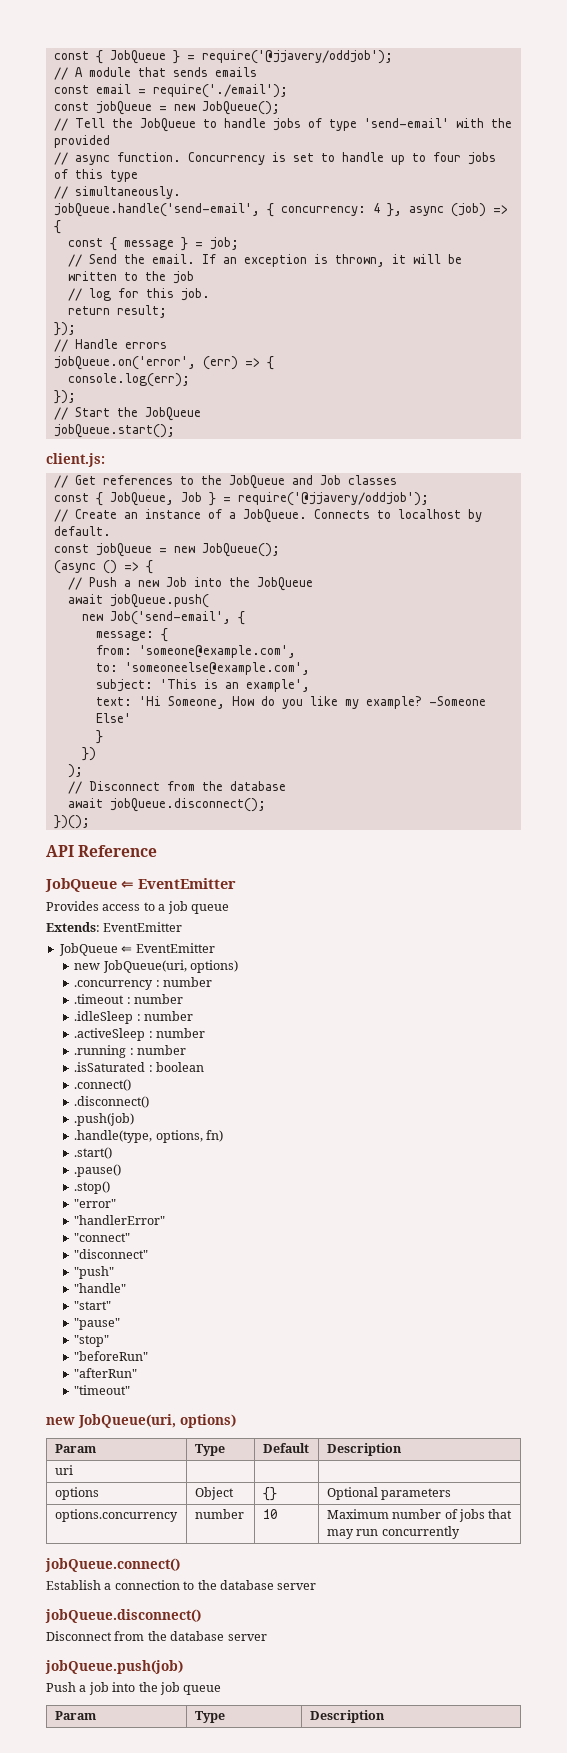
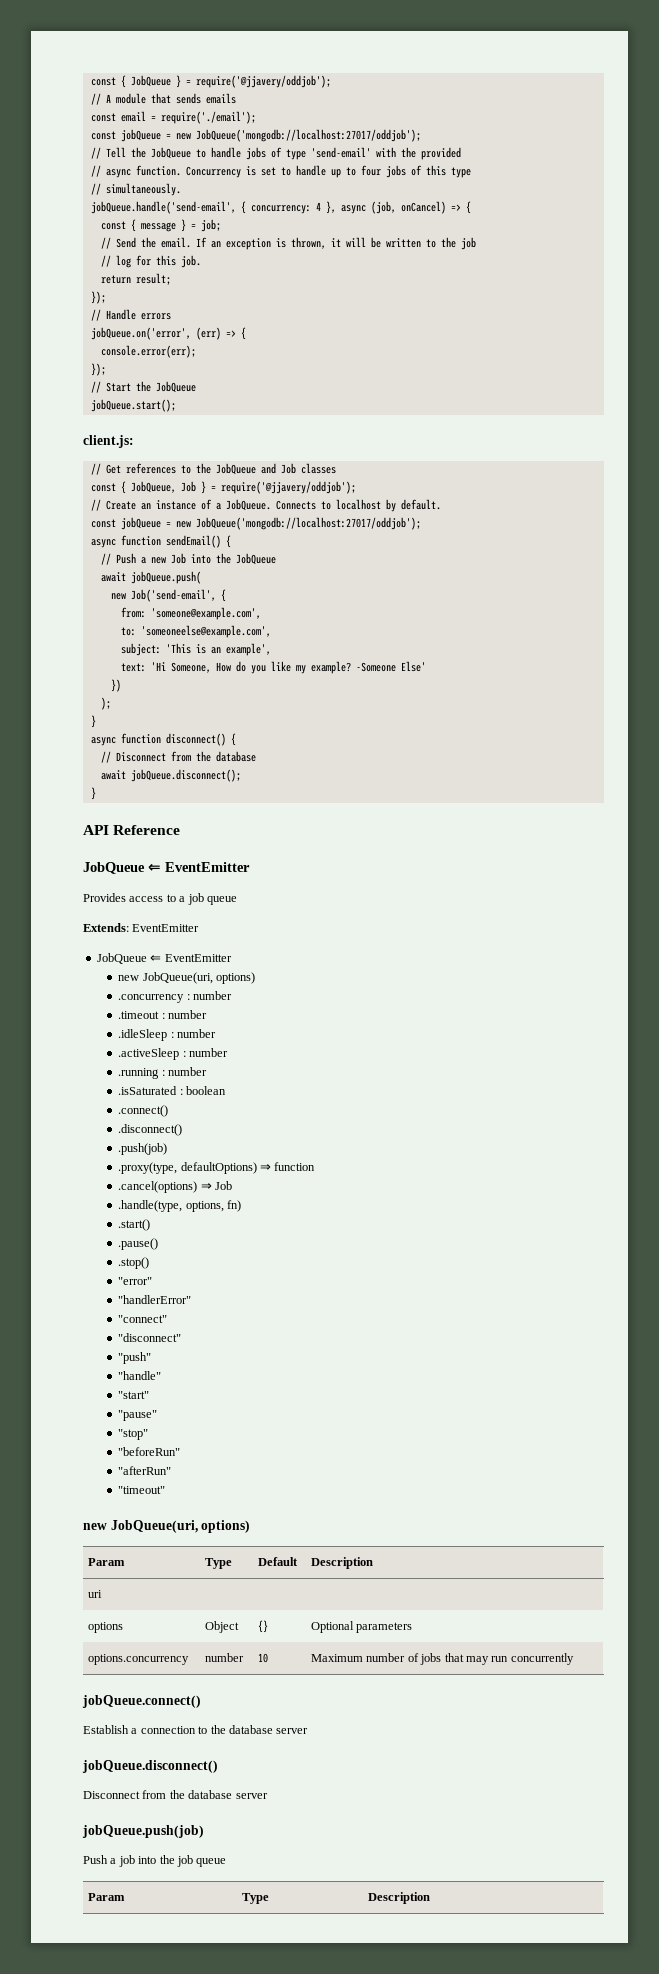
  const email = require('./email');
- const jobQueue = new JobQueue();
+ const jobQueue = new JobQueue('mongodb://localhost:27017/oddjob');
- jobQueue.handle('send-email', { concurrency: 4 }, async (job) => {
+ jobQueue.handle('send-email', { concurrency: 4 }, async (job, onCancel) => {
- console.log(err);
+ console.error(err);
  Connects to localhost by default.
- const jobQueue = new JobQueue();
- (async () => {
+ const jobQueue = new JobQueue('mongodb://localhost:27017/oddjob');
+ async function sendEmail() {
- message: {
  -Someone Else'
- }
  );
+ }
+ async function disconnect() {
  await jobQueue.disconnect();
- })();
+ }
+ .proxy(type, defaultOptions) ⇒ function
+ .cancel(options) ⇒ Job

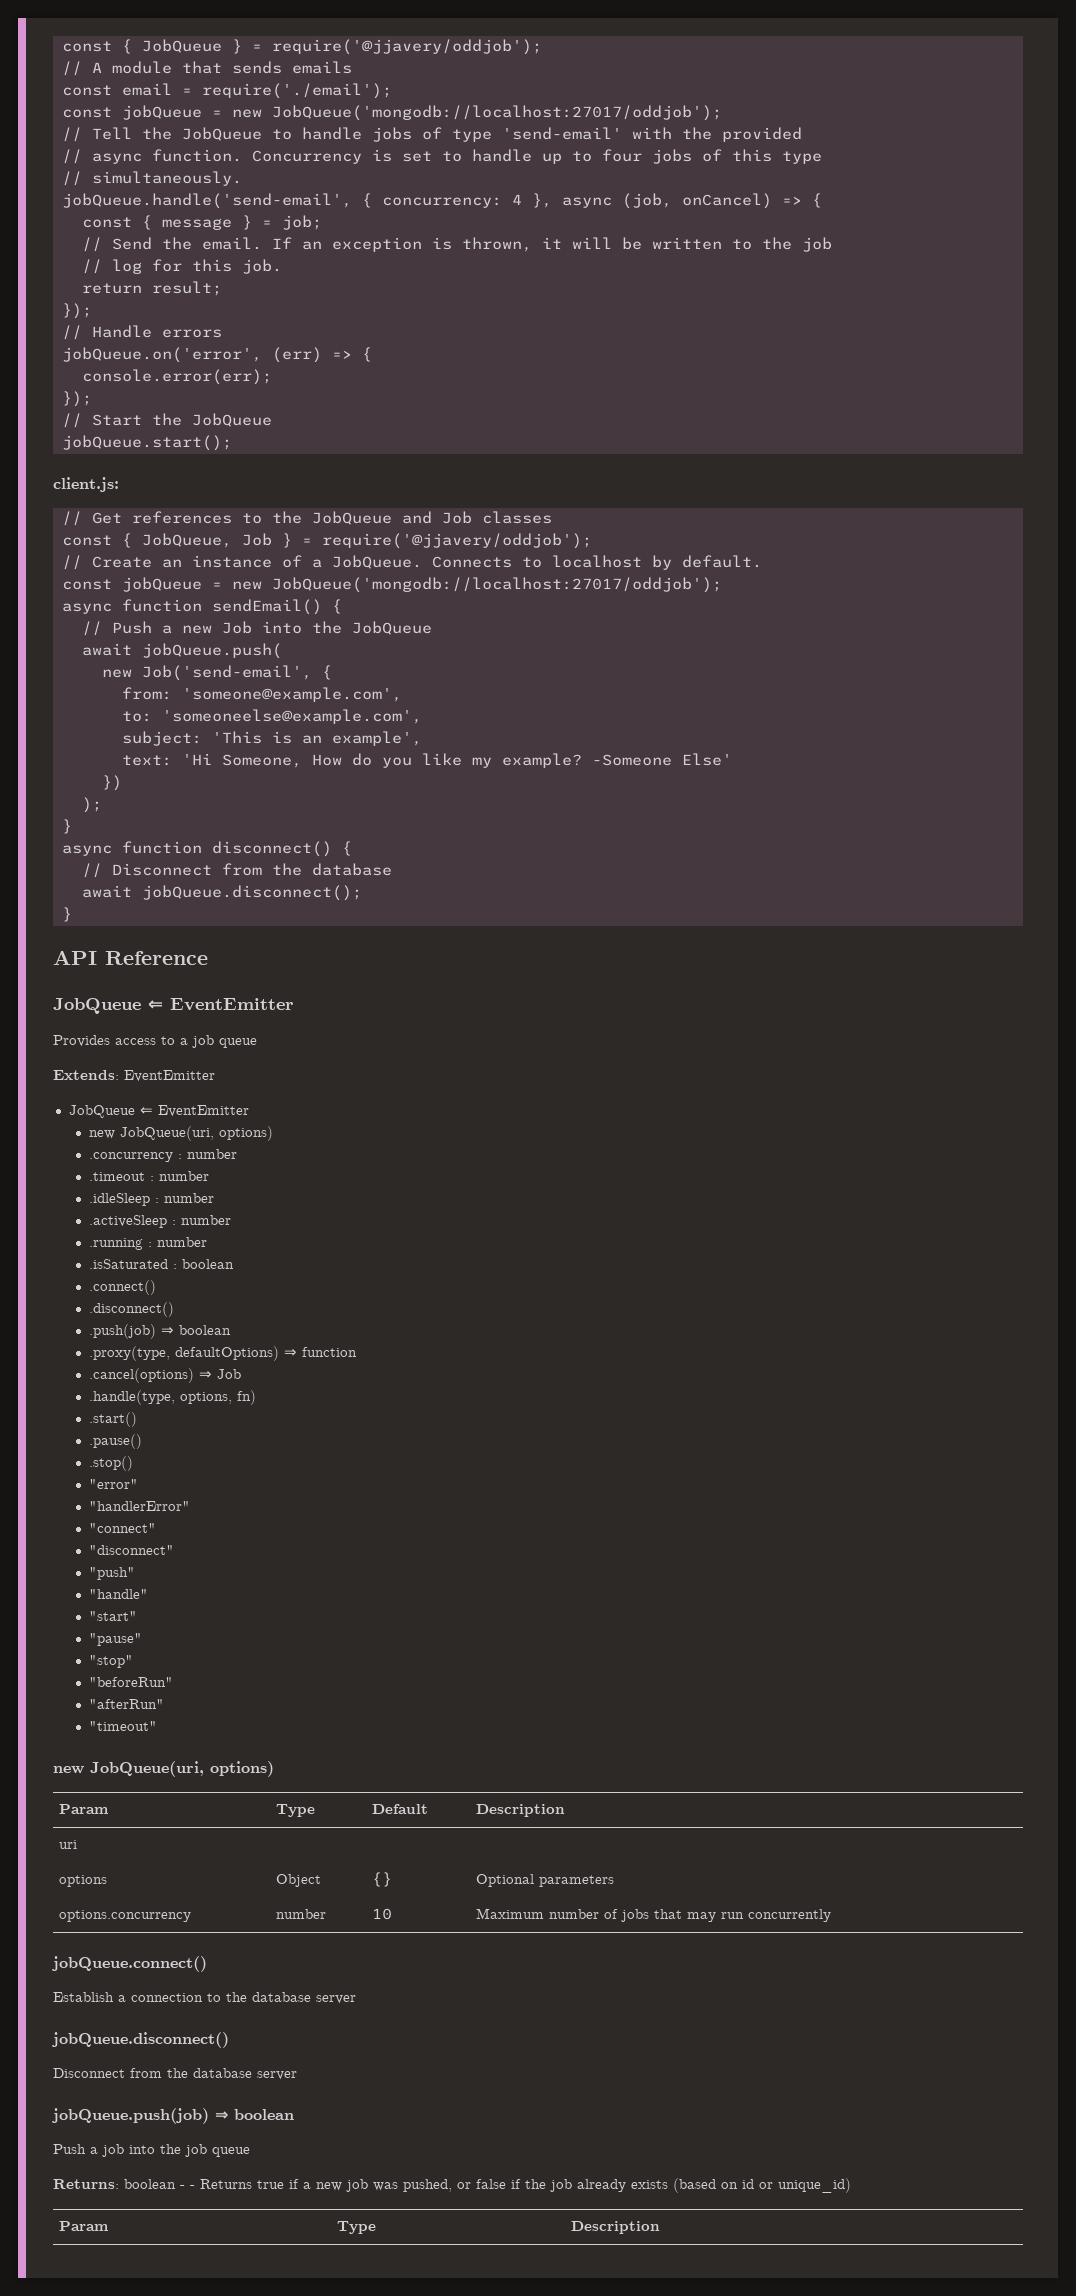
- .push(job)
+ .push(job) ⇒ boolean
- jobQueue.push(job)
+ jobQueue.push(job) ⇒ boolean
+ Returns: boolean - - Returns true if a new job was pushed, or false if the job already exists (based on id or unique_id)

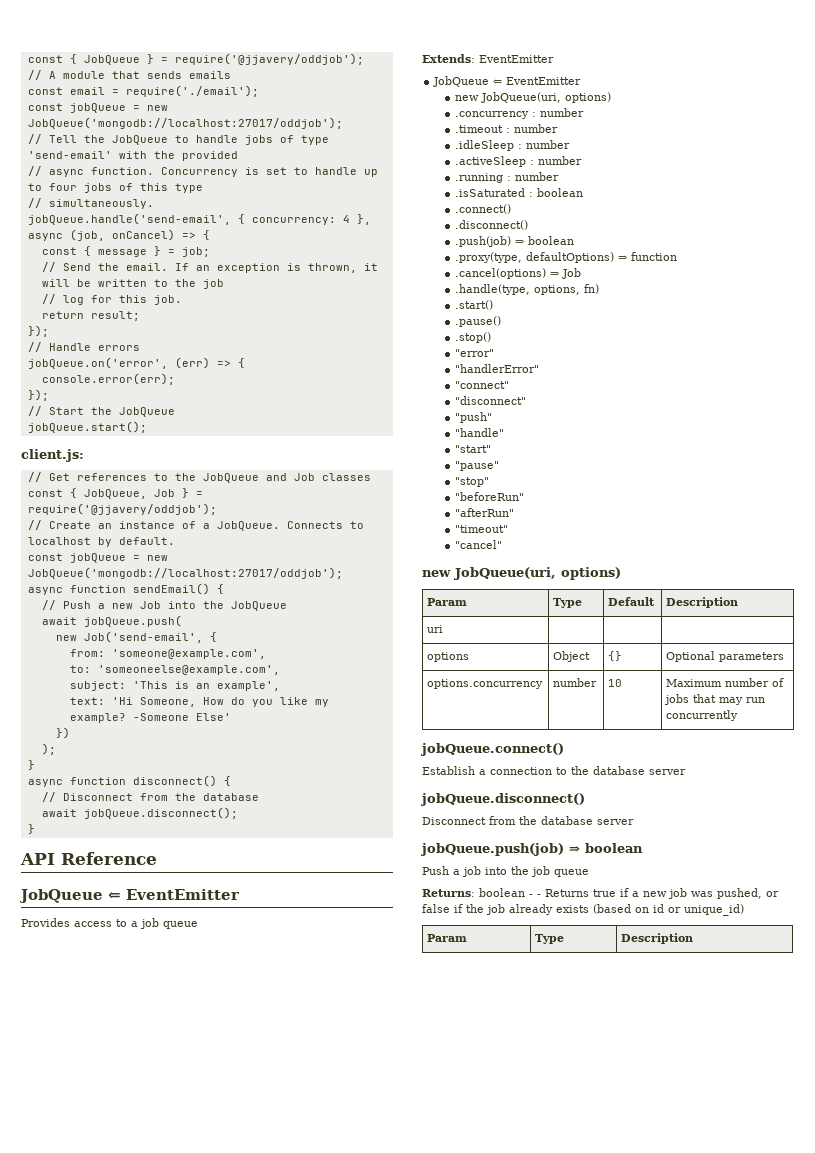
+ "cancel"

